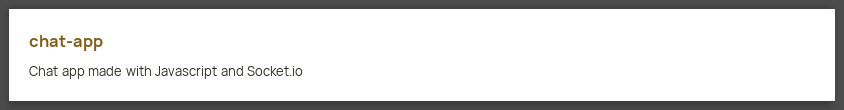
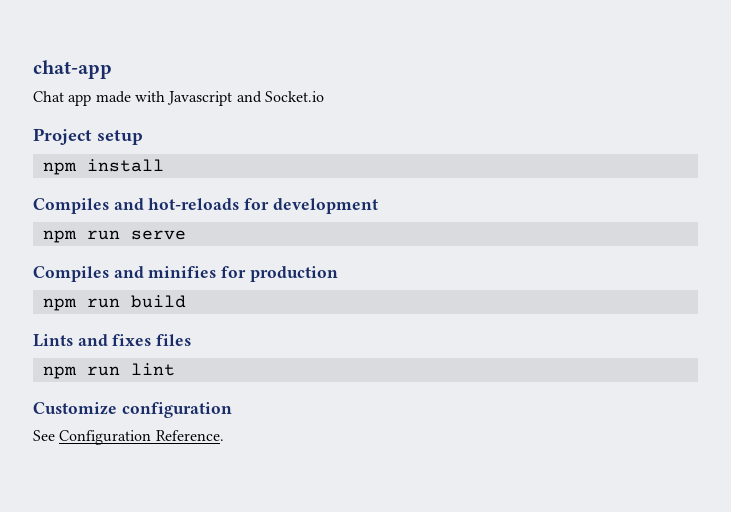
+ Project setup
+ npm install
+ Compiles and hot-reloads for development
+ npm run serve
+ Compiles and minifies for production
+ npm run build
+ Lints and fixes files
+ npm run lint
+ Customize configuration
+ See Configuration Reference.

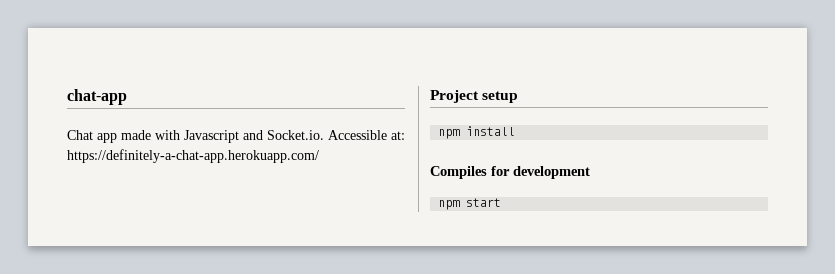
- Chat app made with Javascript and Socket.io
+ Chat app made with Javascript and Socket.io. Accessible at: https://definitely-a-chat-app.herokuapp.com/
- Compiles and hot-reloads for development
+ Compiles for development
- npm run serve
- Compiles and minifies for production
- npm run build
- Lints and fixes files
- npm run lint
- Customize configuration
- See Configuration Reference.
+ npm start

